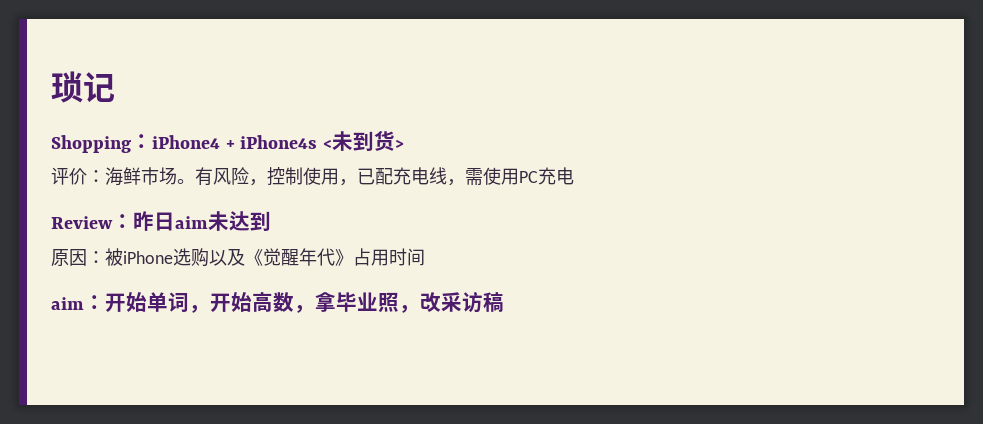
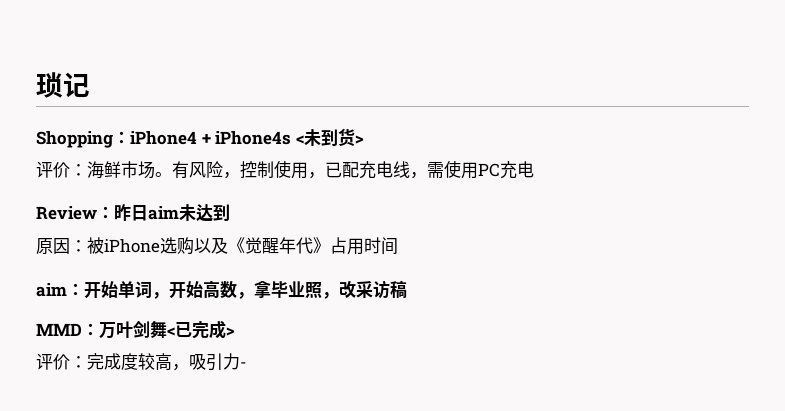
+ MMD：万叶剑舞<已完成>
+ 评价：完成度较高，吸引力-

